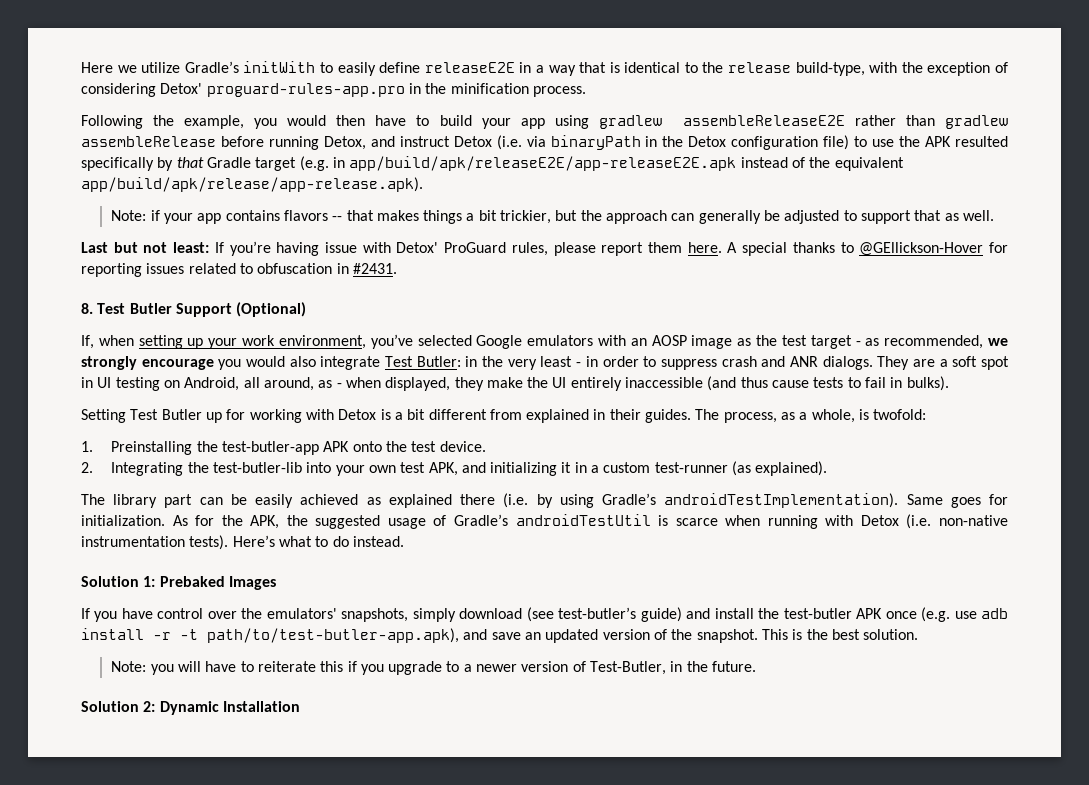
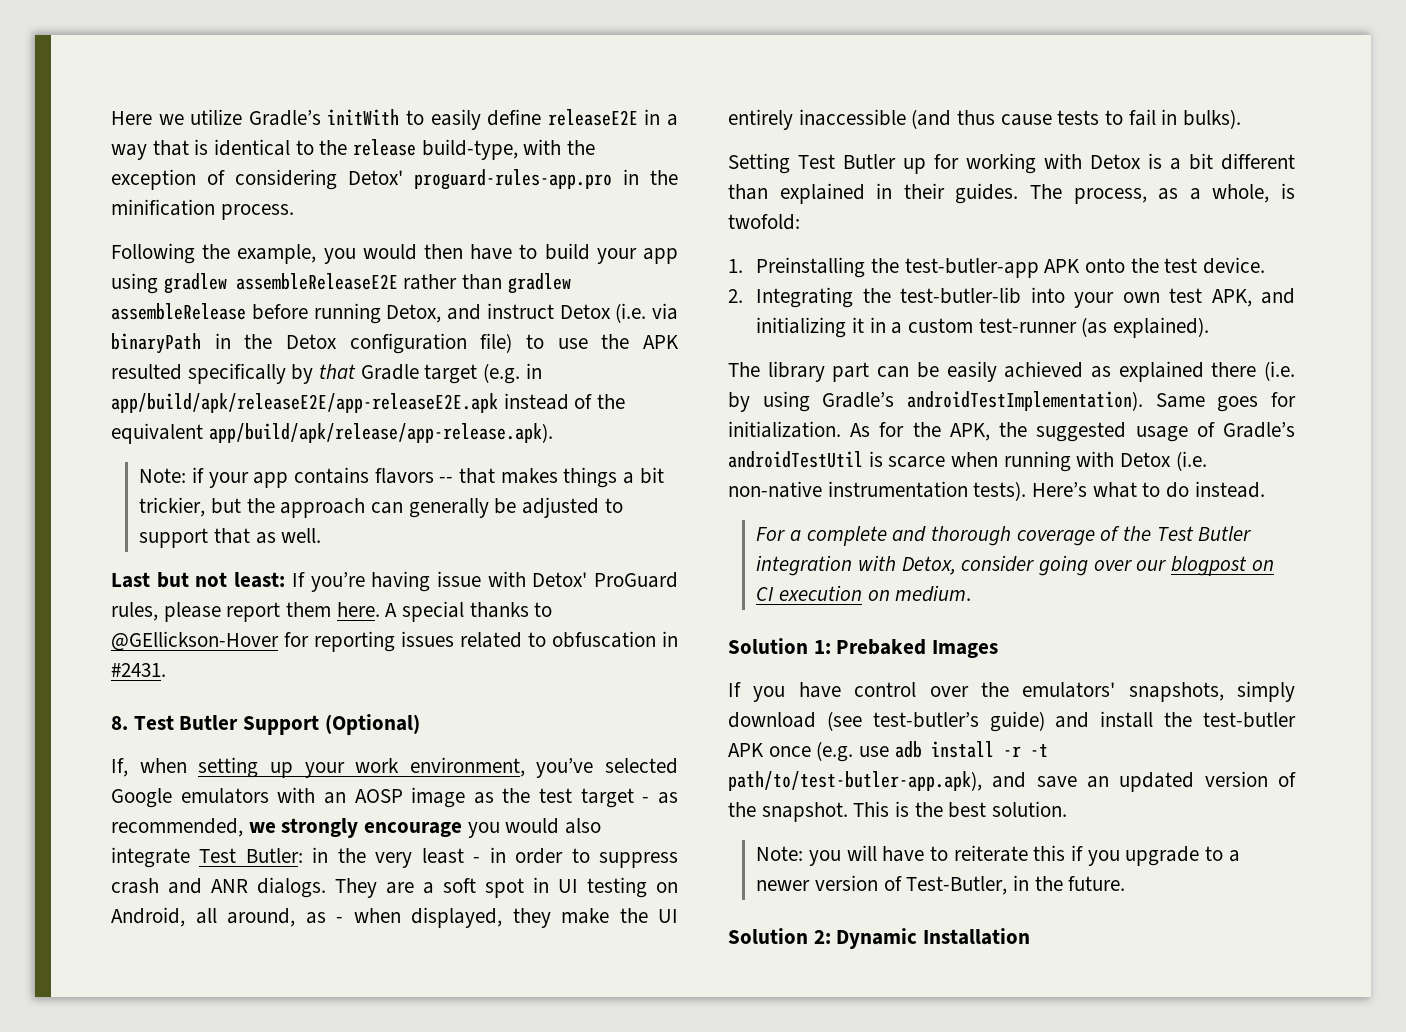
- Setting Test Butler up for working with Detox is a bit different from explained in their guides.
+ Setting Test Butler up for working with Detox is a bit different than explained in their guides.
+ For a complete and thorough coverage of the Test Butler integration with Detox, consider going over our blogpost on CI execution on medium.

